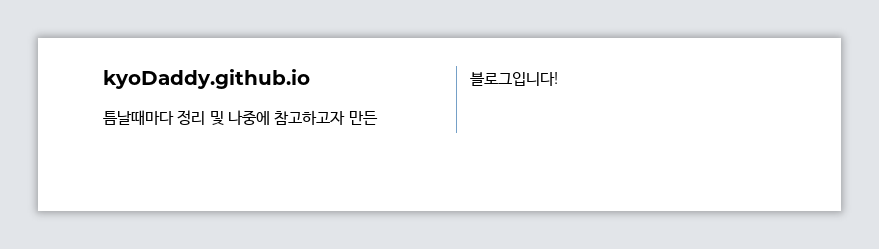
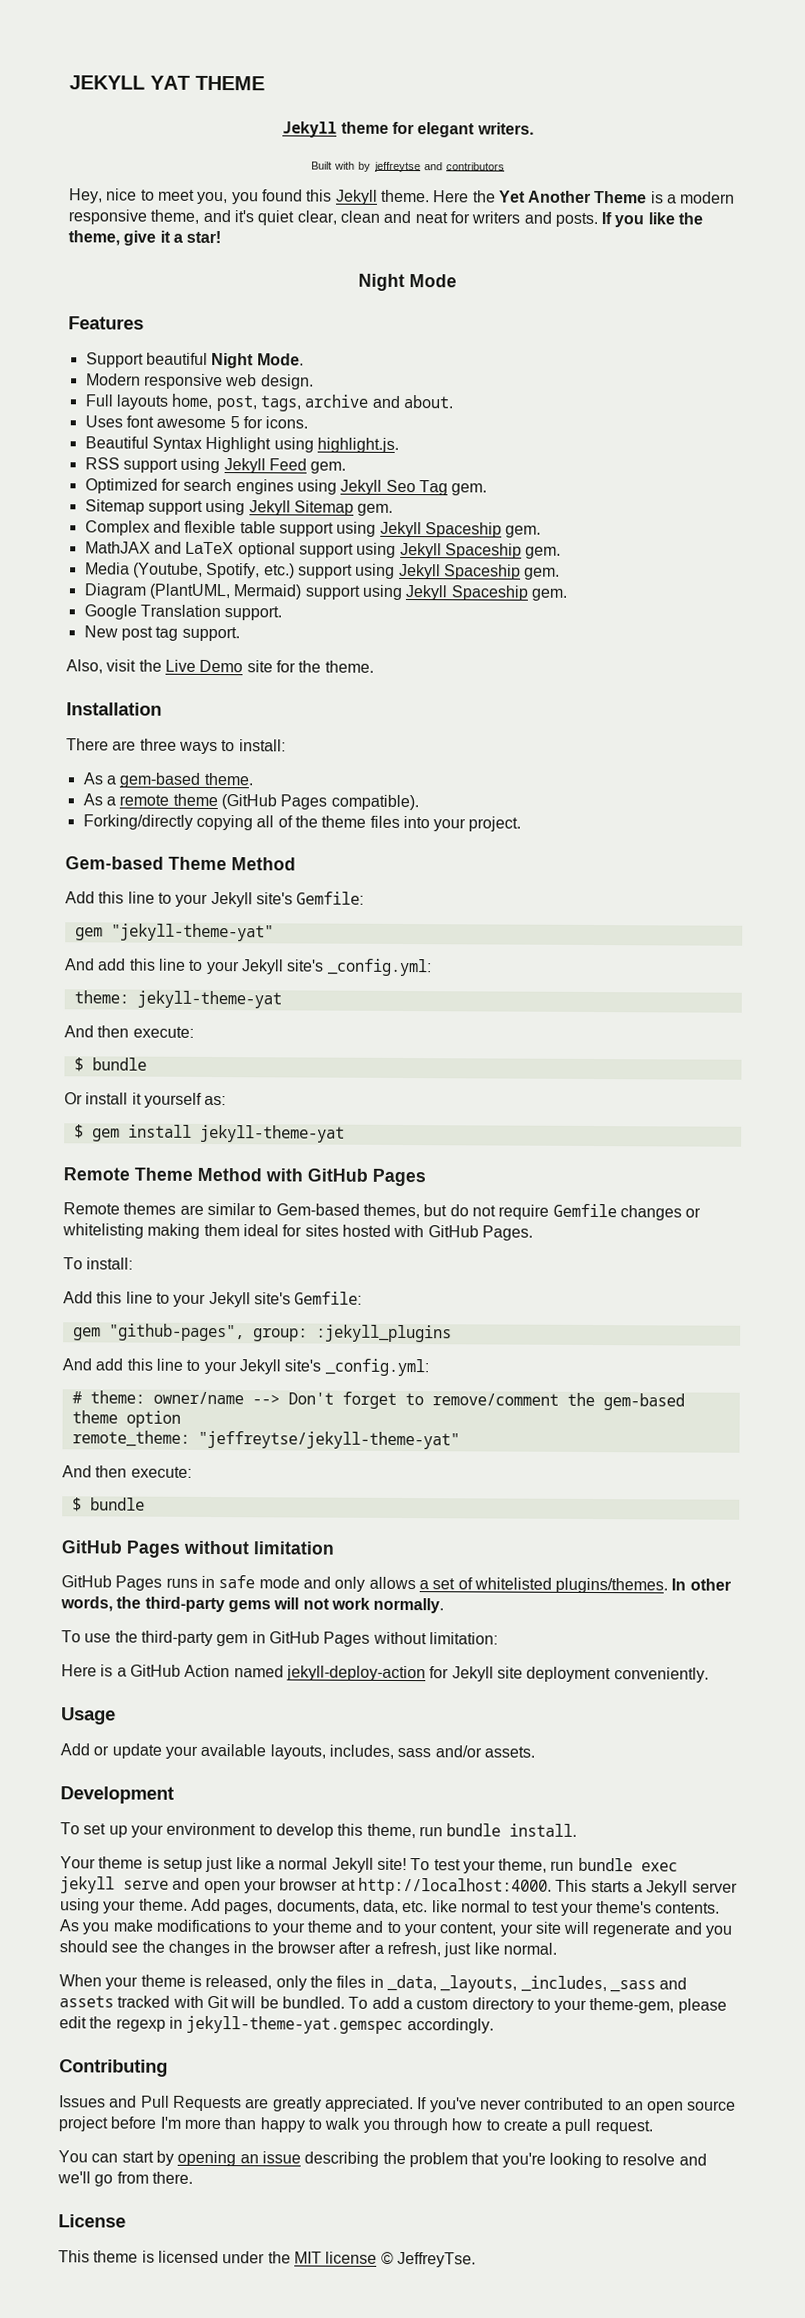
- kyoDaddy.github.io
- 틈날때마다 정리 및 나중에 참고하고자 만든 블로그입니다!
+ JEKYLL YAT THEME
+ Jekyll theme for elegant writers.
+ Built with by jeffreytse and contributors
+ Hey, nice to meet you, you found this Jekyll theme. Here the Yet Another Theme is a modern responsive theme, and it's quiet clear, clean and neat for writers and posts. If you like the theme, give it a star!
+ Night Mode
+ Features
+ Support beautiful Night Mode.
+ Modern responsive web design.
+ Full layouts home, post, tags, archive and about.
+ Uses font awesome 5 for icons.
+ Beautiful Syntax Highlight using highlight.js.
+ RSS support using Jekyll Feed gem.
+ Optimized for search engines using Jekyll Seo Tag gem.
+ Sitemap support using Jekyll Sitemap gem.
+ Complex and flexible table support using Jekyll Spaceship gem.
+ MathJAX and LaTeX optional support using Jekyll Spaceship gem.
+ Media (Youtube, Spotify, etc.) support using Jekyll Spaceship gem.
+ Diagram (PlantUML, Mermaid) support using Jekyll Spaceship gem.
+ Google Translation support.
+ New post tag support.
+ Also, visit the Live Demo site for the theme.
+ Installation
+ There are three ways to install:
+ As a gem-based theme.
+ As a remote theme (GitHub Pages compatible).
+ Forking/directly copying all of the theme files into your project.
+ Gem-based Theme Method
+ Add this line to your Jekyll site's Gemfile:
+ gem "jekyll-theme-yat"
+ And add this line to your Jekyll site's _config.yml:
+ theme: jekyll-theme-yat
+ And then execute:
+ $ bundle
+ Or install it yourself as:
+ $ gem install jekyll-theme-yat
+ Remote Theme Method with GitHub Pages
+ Remote themes are similar to Gem-based themes, but do not require Gemfile changes or whitelisting making them ideal for sites hosted with GitHub Pages.
+ To install:
+ Add this line to your Jekyll site's Gemfile:
+ gem "github-pages", group: :jekyll_plugins
+ And add this line to your Jekyll site's _config.yml:
+ # theme: owner/name --> Don't forget to remove/comment the gem-based theme option
+ remote_theme: "jeffreytse/jekyll-theme-yat"
+ And then execute:
+ $ bundle
+ GitHub Pages without limitation
+ GitHub Pages runs in safe mode and only allows a set of whitelisted plugins/themes. In other words, the third-party gems will not work normally.
+ To use the third-party gem in GitHub Pages without limitation:
+ Here is a GitHub Action named jekyll-deploy-action for Jekyll site deployment conveniently.
+ Usage
+ Add or update your available layouts, includes, sass and/or assets.
+ Development
+ To set up your environment to develop this theme, run bundle install.
+ Your theme is setup just like a normal Jekyll site! To test your theme, run bundle exec jekyll serve and open your browser at http://localhost:4000. This starts a Jekyll server using your theme. Add pages, documents, data, etc. like normal to test your theme's contents. As you make modifications to your theme and to your content, your site will regenerate and you should see the changes in the browser after a refresh, just like normal.
+ When your theme is released, only the files in _data, _layouts, _includes, _sass and assets tracked with Git will be bundled. To add a custom directory to your theme-gem, please edit the regexp in jekyll-theme-yat.gemspec accordingly.
+ Contributing
+ Issues and Pull Requests are greatly appreciated. If you've never contributed to an open source project before I'm more than happy to walk you through how to create a pull request.
+ You can start by opening an issue describing the problem that you're looking to resolve and we'll go from there.
+ License
+ This theme is licensed under the MIT license © JeffreyTse.

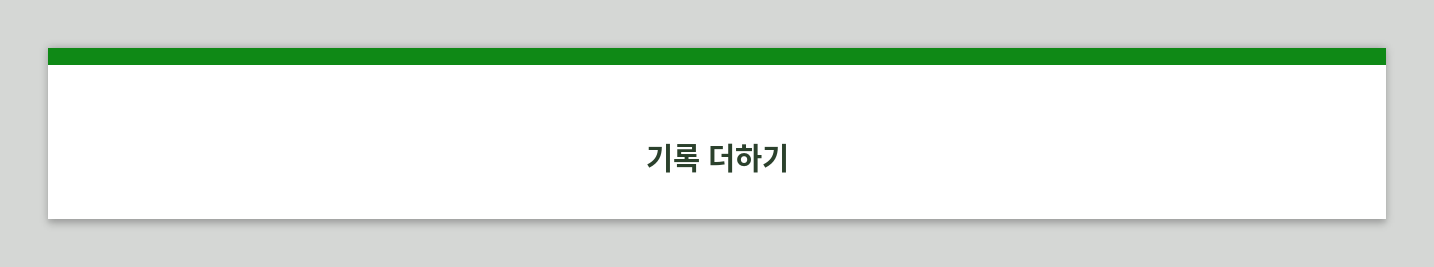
- JEKYLL YAT THEME
- Jekyll theme for elegant writers.
- Built with by jeffreytse and contributors
- Hey, nice to meet you, you found this Jekyll theme. Here the Yet Another Theme is a modern responsive theme, and it's quiet clear, clean and neat for writers and posts. If you like the theme, give it a star!
- Night Mode
- Features
- Support beautiful Night Mode.
- Modern responsive web design.
- Full layouts home, post, tags, archive and about.
- Uses font awesome 5 for icons.
- Beautiful Syntax Highlight using highlight.js.
- RSS support using Jekyll Feed gem.
- Optimized for search engines using Jekyll Seo Tag gem.
- Sitemap support using Jekyll Sitemap gem.
- Complex and flexible table support using Jekyll Spaceship gem.
- MathJAX and LaTeX optional support using Jekyll Spaceship gem.
- Media (Youtube, Spotify, etc.) support using Jekyll Spaceship gem.
- Diagram (PlantUML, Mermaid) support using Jekyll Spaceship gem.
- Google Translation support.
- New post tag support.
- Also, visit the Live Demo site for the theme.
- Installation
- There are three ways to install:
- As a gem-based theme.
- As a remote theme (GitHub Pages compatible).
- Forking/directly copying all of the theme files into your project.
- Gem-based Theme Method
- Add this line to your Jekyll site's Gemfile:
- gem "jekyll-theme-yat"
- And add this line to your Jekyll site's _config.yml:
- theme: jekyll-theme-yat
- And then execute:
- $ bundle
- Or install it yourself as:
- $ gem install jekyll-theme-yat
- Remote Theme Method with GitHub Pages
- Remote themes are similar to Gem-based themes, but do not require Gemfile changes or whitelisting making them ideal for sites hosted with GitHub Pages.
- To install:
- Add this line to your Jekyll site's Gemfile:
- gem "github-pages", group: :jekyll_plugins
- And add this line to your Jekyll site's _config.yml:
- # theme: owner/name --> Don't forget to remove/comment the gem-based theme option
- remote_theme: "jeffreytse/jekyll-theme-yat"
- And then execute:
- $ bundle
- GitHub Pages without limitation
- GitHub Pages runs in safe mode and only allows a set of whitelisted plugins/themes. In other words, the third-party gems will not work normally.
- To use the third-party gem in GitHub Pages without limitation:
- Here is a GitHub Action named jekyll-deploy-action for Jekyll site deployment conveniently.
- Usage
- Add or update your available layouts, includes, sass and/or assets.
- Development
- To set up your environment to develop this theme, run bundle install.
- Your theme is setup just like a normal Jekyll site! To test your theme, run bundle exec jekyll serve and open your browser at http://localhost:4000. This starts a Jekyll server using your theme. Add pages, documents, data, etc. like normal to test your theme's contents. As you make modifications to your theme and to your content, your site will regenerate and you should see the changes in the browser after a refresh, just like normal.
- When your theme is released, only the files in _data, _layouts, _includes, _sass and assets tracked with Git will be bundled. To add a custom directory to your theme-gem, please edit the regexp in jekyll-theme-yat.gemspec accordingly.
- Contributing
- Issues and Pull Requests are greatly appreciated. If you've never contributed to an open source project before I'm more than happy to walk you through how to create a pull request.
- You can start by opening an issue describing the problem that you're looking to resolve and we'll go from there.
- License
- This theme is licensed under the MIT license © JeffreyTse.
+ 기록 더하기

